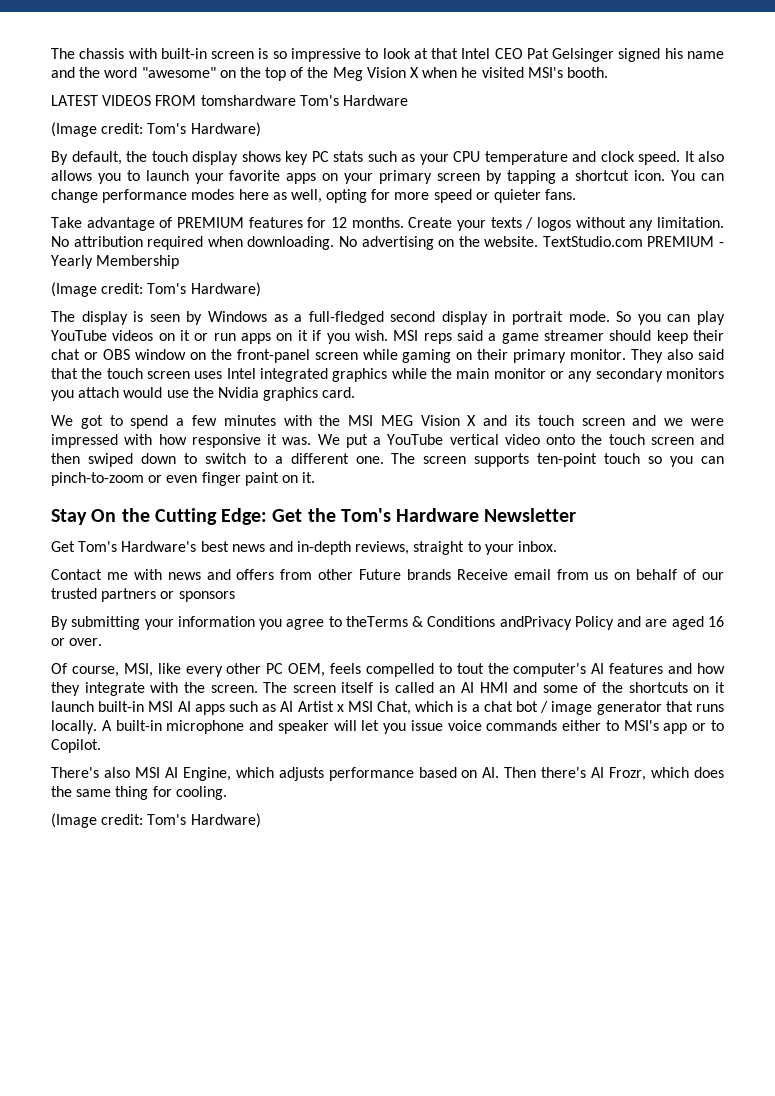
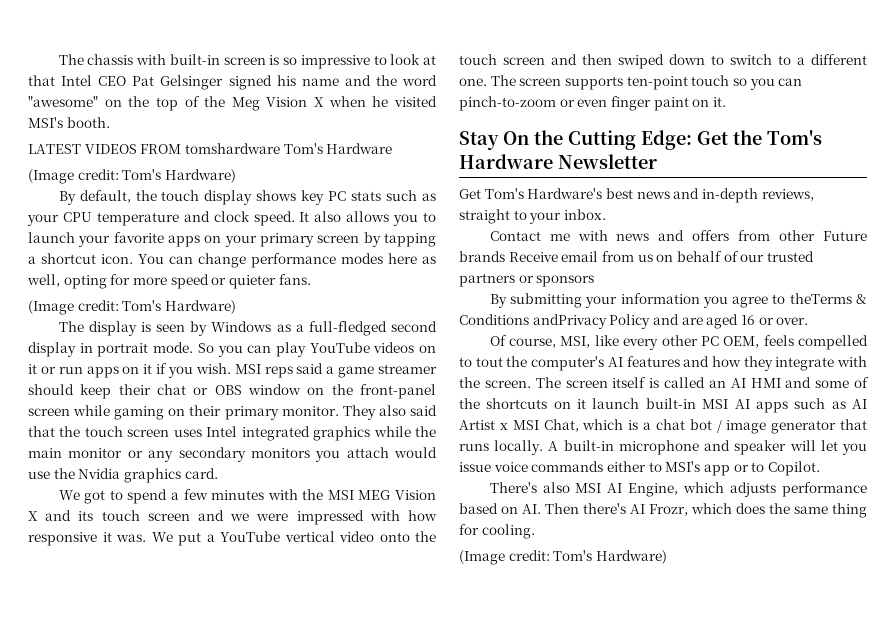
- Take advantage of PREMIUM features for 12 months. Create your texts / logos without any limitation. No attribution required when downloading. No advertising on the website. TextStudio.com PREMIUM - Yearly Membership

